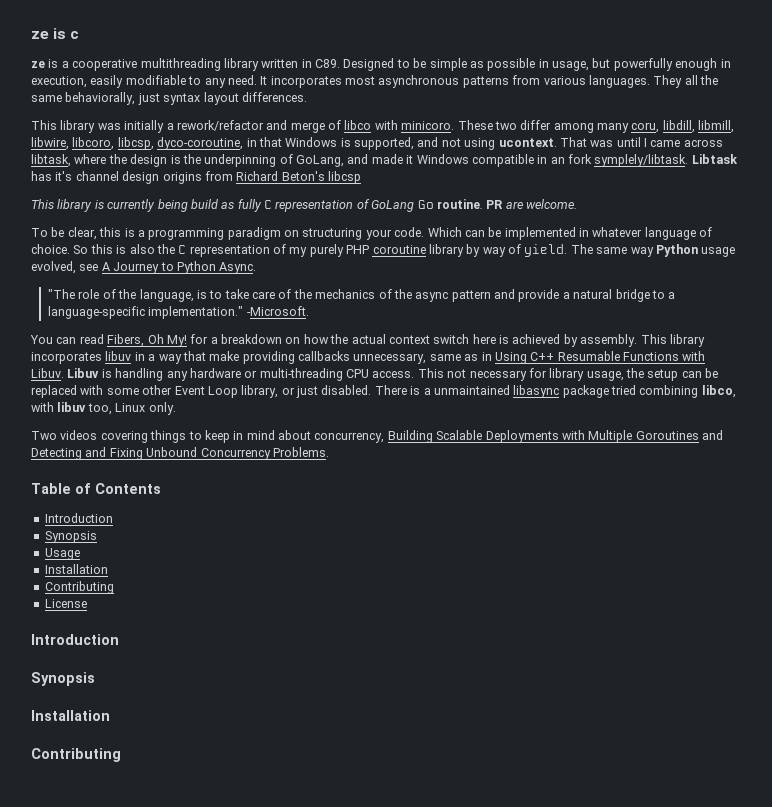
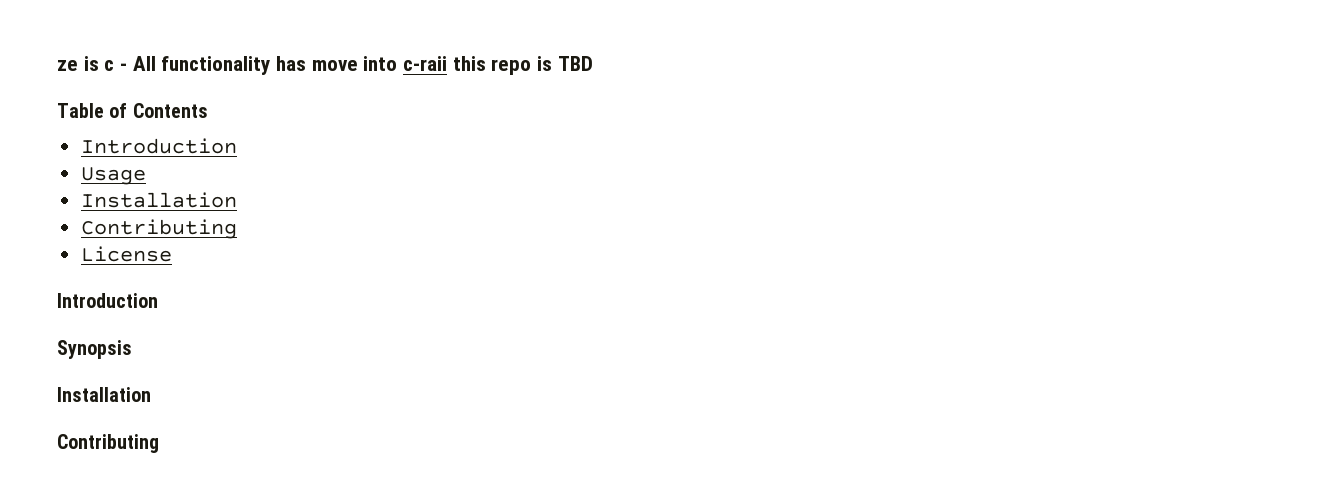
- ze is c
- ze is a cooperative multithreading library written in C89. Designed to be simple as possible in usage, but powerfully enough in execution, easily modifiable to any need. It incorporates most asynchronous patterns from various languages. They all the same behaviorally, just syntax layout differences.
- This library was initially a rework/refactor and merge of libco with minicoro. These two differ among many coru, libdill, libmill, libwire, libcoro, libcsp, dyco-coroutine, in that Windows is supported, and not using ucontext. That was until I came across libtask, where the design is the underpinning of GoLang, and made it Windows compatible in an fork symplely/libtask. Libtask has it's channel design origins from Richard Beton's libcsp
- This library is currently being build as fully C representation of GoLang Go routine. PR are welcome.
- To be clear, this is a programming paradigm on structuring your code. Which can be implemented in whatever language of choice. So this is also the C representation of my purely PHP coroutine library by way of yield. The same way Python usage evolved, see A Journey to Python Async.
- "The role of the language, is to take care of the mechanics of the async pattern and provide a natural bridge to a language-specific implementation." -Microsoft.
- You can read Fibers, Oh My! for a breakdown on how the actual context switch here is achieved by assembly. This library incorporates libuv in a way that make providing callbacks unnecessary, same as in Using C++ Resumable Functions with Libuv. Libuv is handling any hardware or multi-threading CPU access. This not necessary for library usage, the setup can be replaced with some other Event Loop library, or just disabled. There is a unmaintained libasync package tried combining libco, with libuv too, Linux only.
- Two videos covering things to keep in mind about concurrency, Building Scalable Deployments with Multiple Goroutines and Detecting and Fixing Unbound Concurrency Problems.
+ ze is c - All functionality has move into c-raii this repo is TBD
  Table of Contents
  Introduction
- Synopsis

